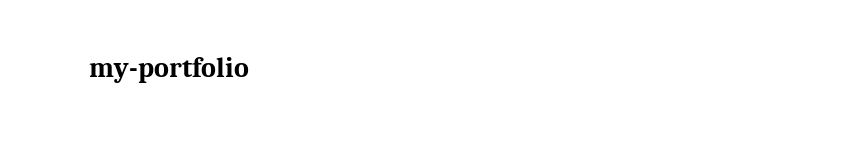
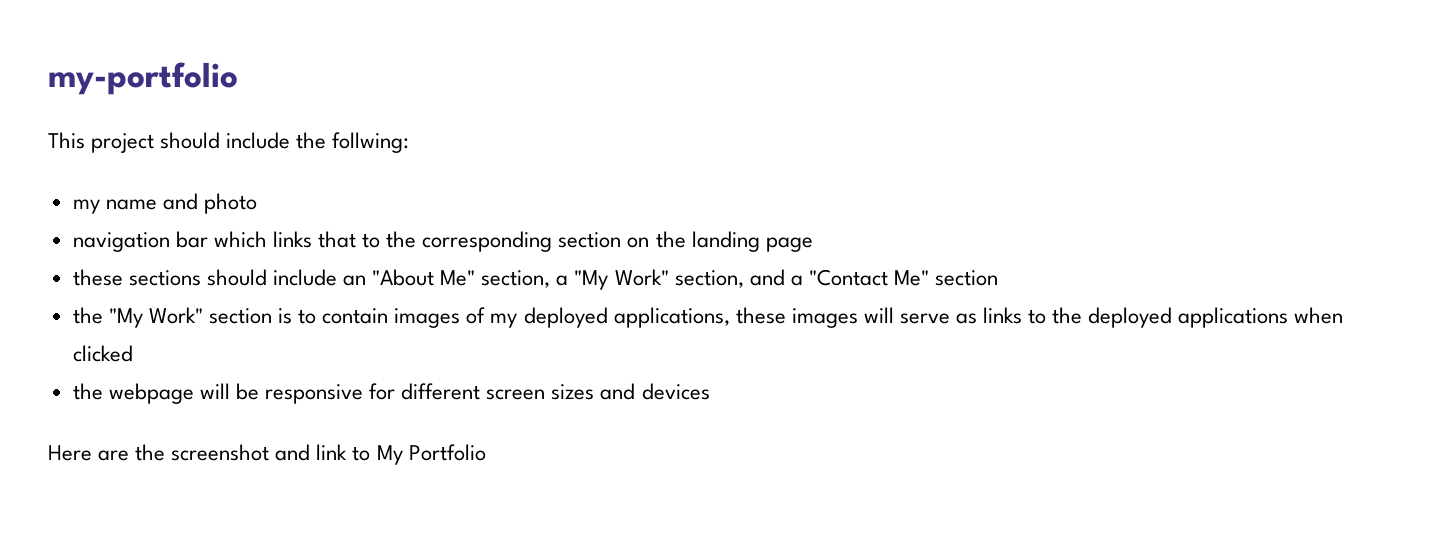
+ This project should include the follwing:
+ my name and photo
+ navigation bar which links that to the corresponding section on the landing page
+ these sections should include an "About Me" section, a "My Work" section, and a "Contact Me" section
+ the "My Work" section is to contain images of my deployed applications, these images will serve as links to the deployed applications when clicked
+ the webpage will be responsive for different screen sizes and devices
+ Here are the screenshot and link to My Portfolio

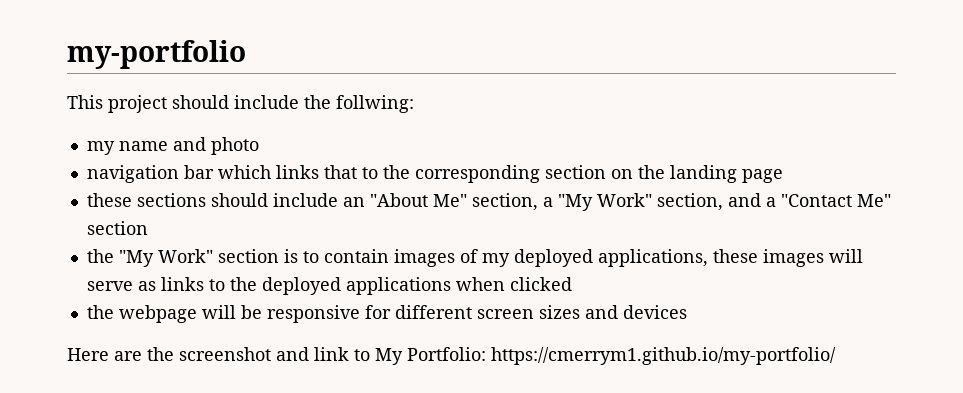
- Here are the screenshot and link to My Portfolio
+ Here are the screenshot and link to My Portfolio: https://cmerrym1.github.io/my-portfolio/

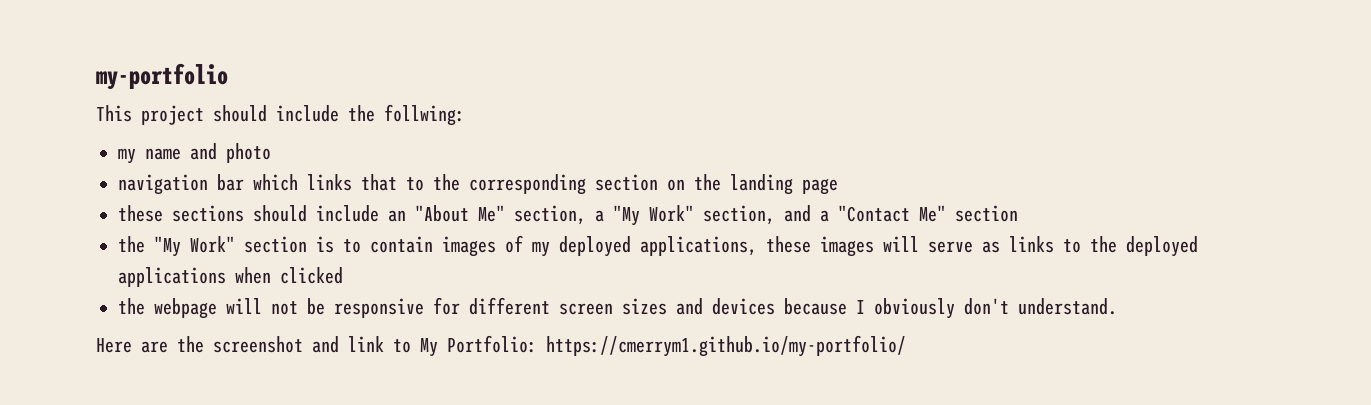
- the webpage will be responsive for different screen sizes and devices
+ the webpage will not be responsive for different screen sizes and devices because I obviously don't understand.

